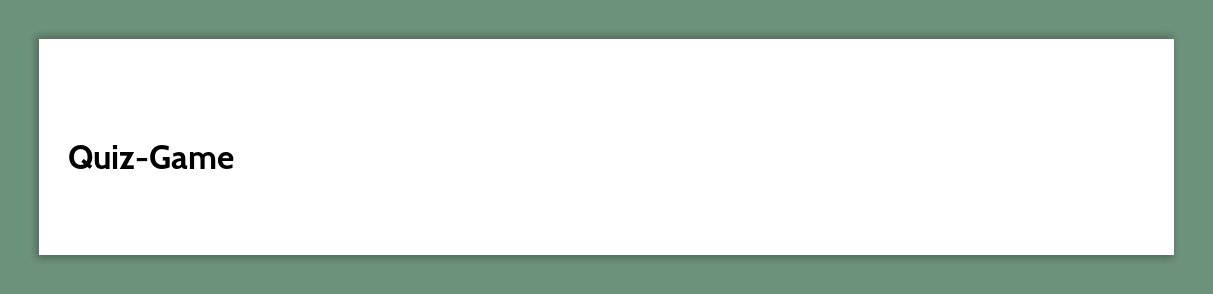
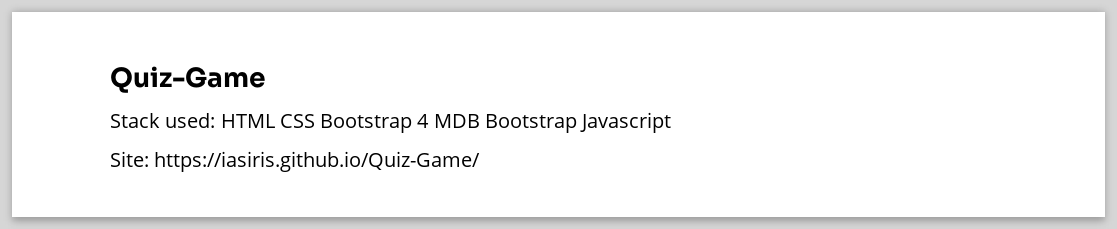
+ Stack used: HTML CSS Bootstrap 4 MDB Bootstrap Javascript
+ Site: https://iasiris.github.io/Quiz-Game/

